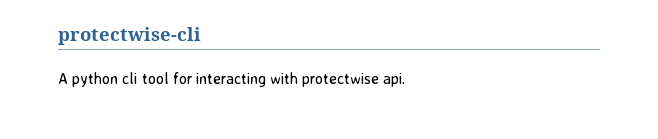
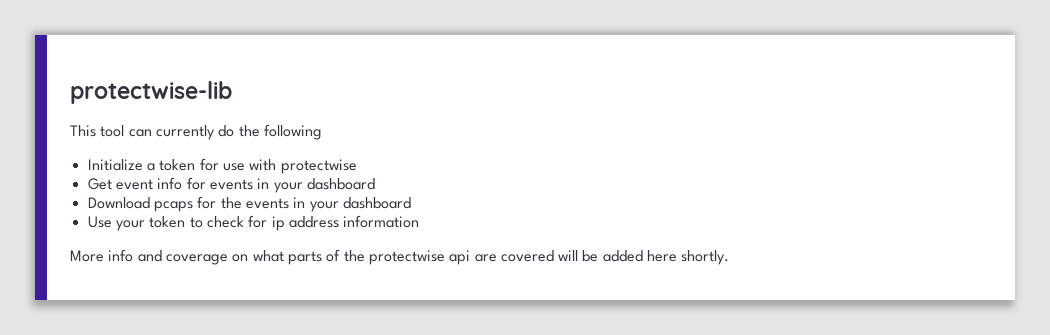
- protectwise-cli
- A python cli tool for interacting with protectwise api.
+ protectwise-lib
+ This tool can currently do the following
+ Initialize a token for use with protectwise
+ Get event info for events in your dashboard
+ Download pcaps for the events in your dashboard
+ Use your token to check for ip address information
+ More info and coverage on what parts of the protectwise api are covered will be added here shortly.

